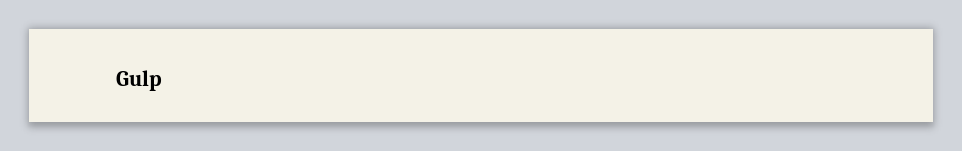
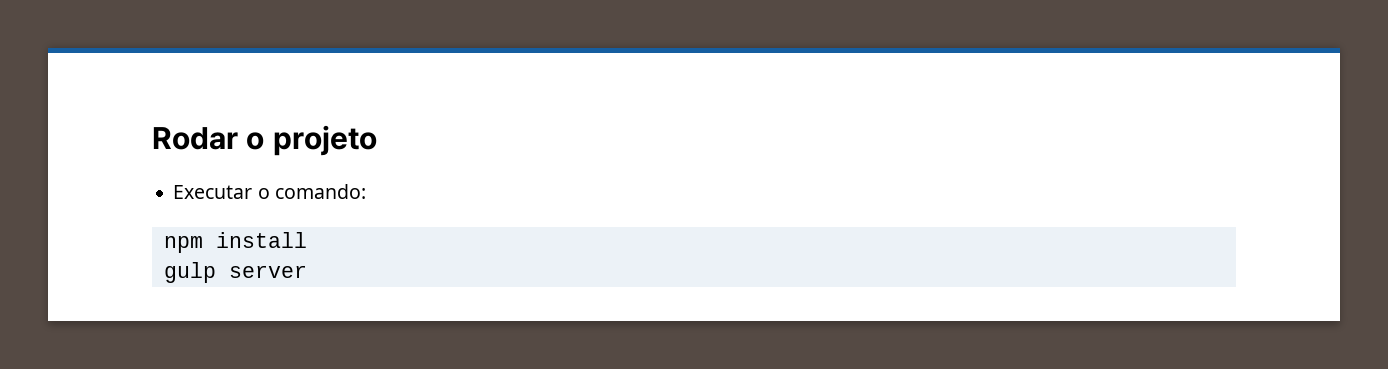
- Gulp
+ Rodar o projeto
+ Executar o comando:
+ npm install
+ gulp server

